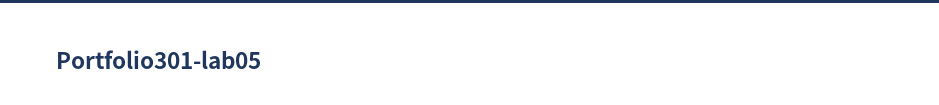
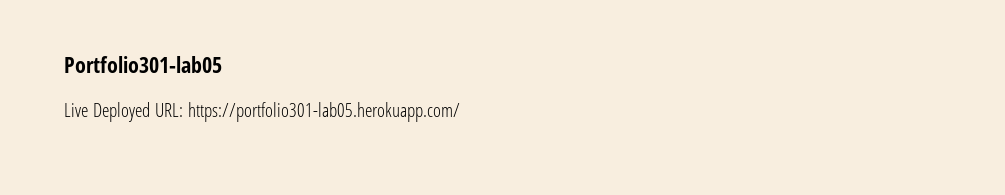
+ Live Deployed URL: https://portfolio301-lab05.herokuapp.com/

